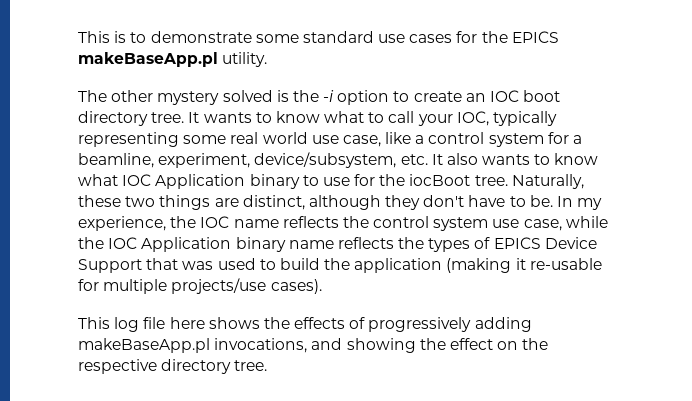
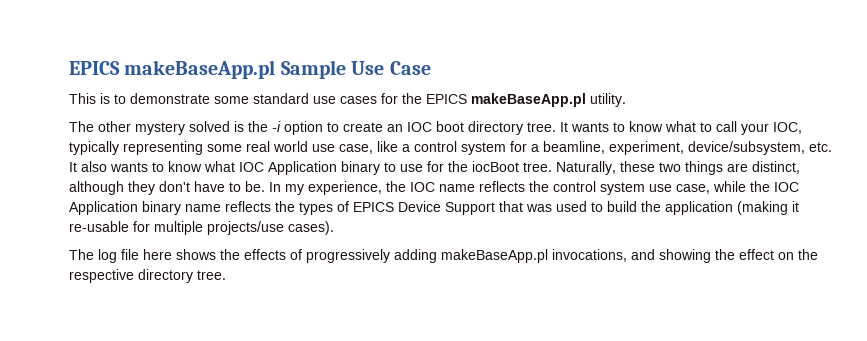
+ EPICS makeBaseApp.pl Sample Use Case
- This log file here shows the effects of progressively adding makeBaseApp.pl invocations, and showing the effect on the respective directory tree.
+ The log file here shows the effects of progressively adding makeBaseApp.pl invocations, and showing the effect on the respective directory tree.

